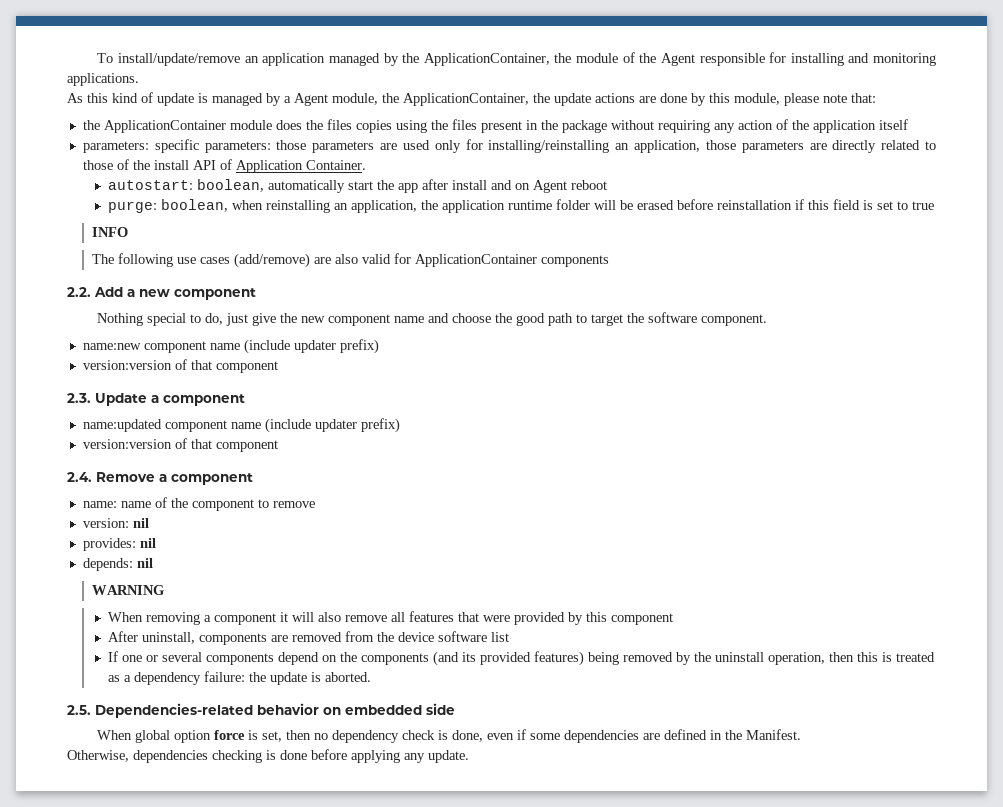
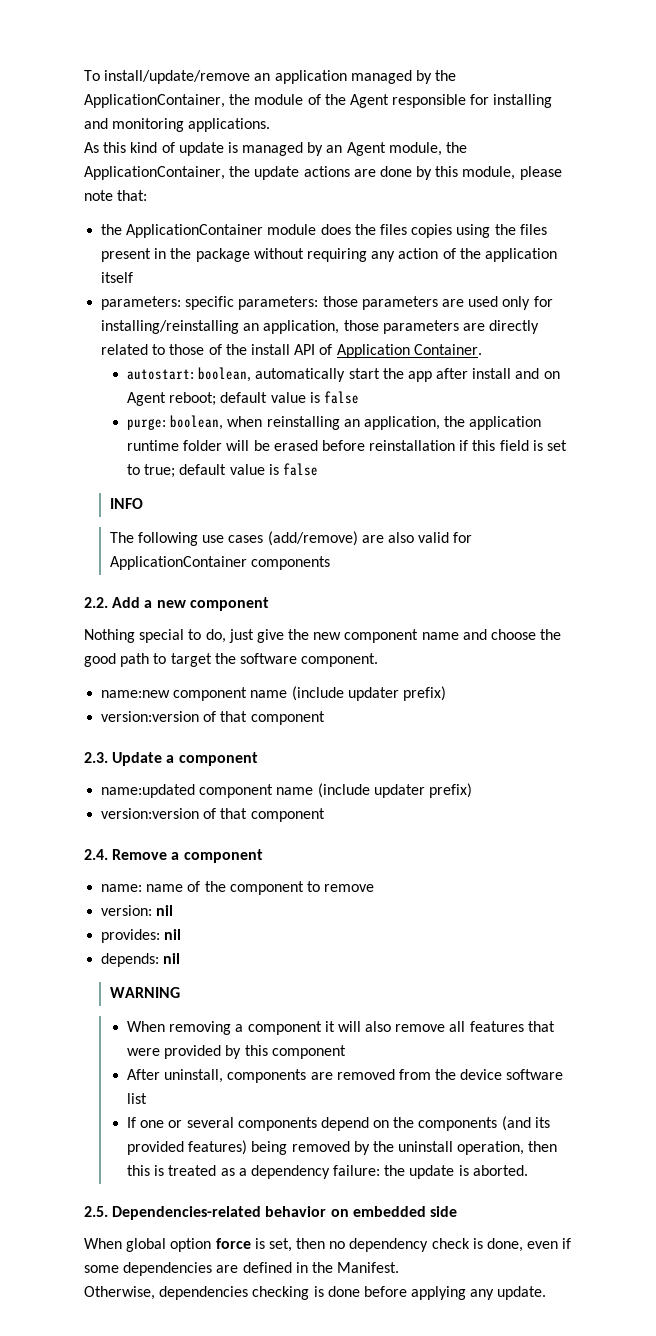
- As this kind of update is managed by a Agent module, the ApplicationContainer, the update actions are done by this module, please note that:
+ As this kind of update is managed by an Agent module, the ApplicationContainer, the update actions are done by this module, please note that:
- autostart: boolean, automatically start the app after install and on Agent reboot
+ autostart: boolean, automatically start the app after install and on Agent reboot; default value is false
- purge: boolean, when reinstalling an application, the application runtime folder will be erased before reinstallation if this field is set to true
+ purge: boolean, when reinstalling an application, the application runtime folder will be erased before reinstallation if this field is set to true; default value is false

